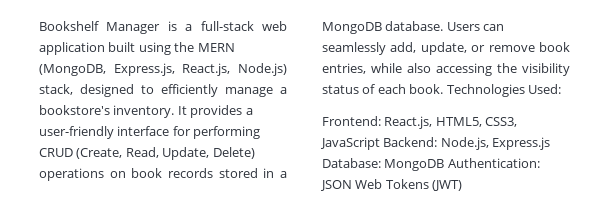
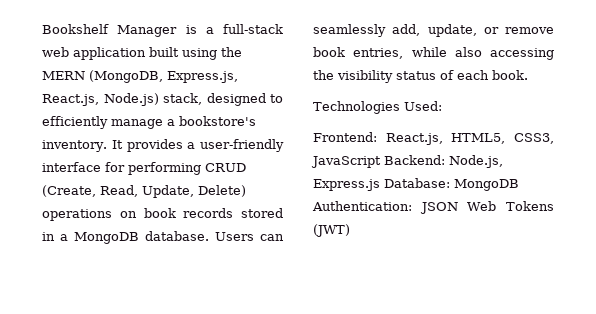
- Users can seamlessly add, update, or remove book entries, while also accessing the visibility status of each book. Technologies Used:
+ Users can seamlessly add, update, or remove book entries, while also accessing the visibility status of each book.
+ Technologies Used:

